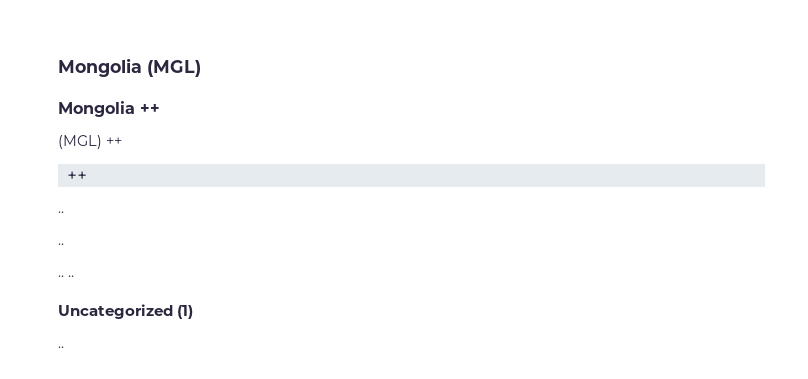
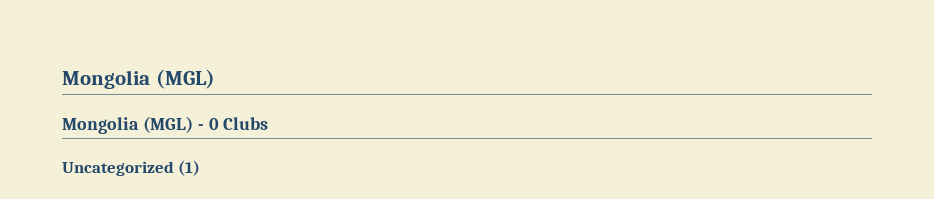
- Mongolia ++
- (MGL) ++
- ++
- ..
- ..
- .. ..
+ Mongolia (MGL) - 0 Clubs
  Uncategorized (1)
- ..

